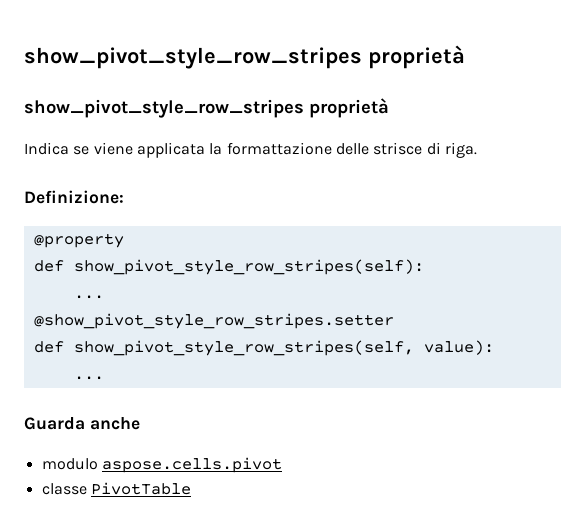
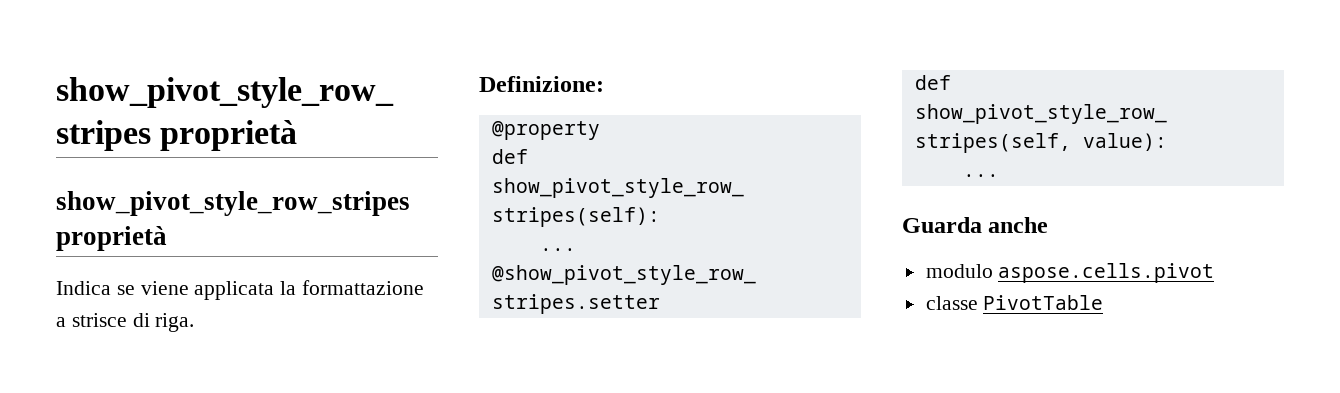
- Indica se viene applicata la formattazione delle strisce di riga.
+ Indica se viene applicata la formattazione a strisce di riga.

